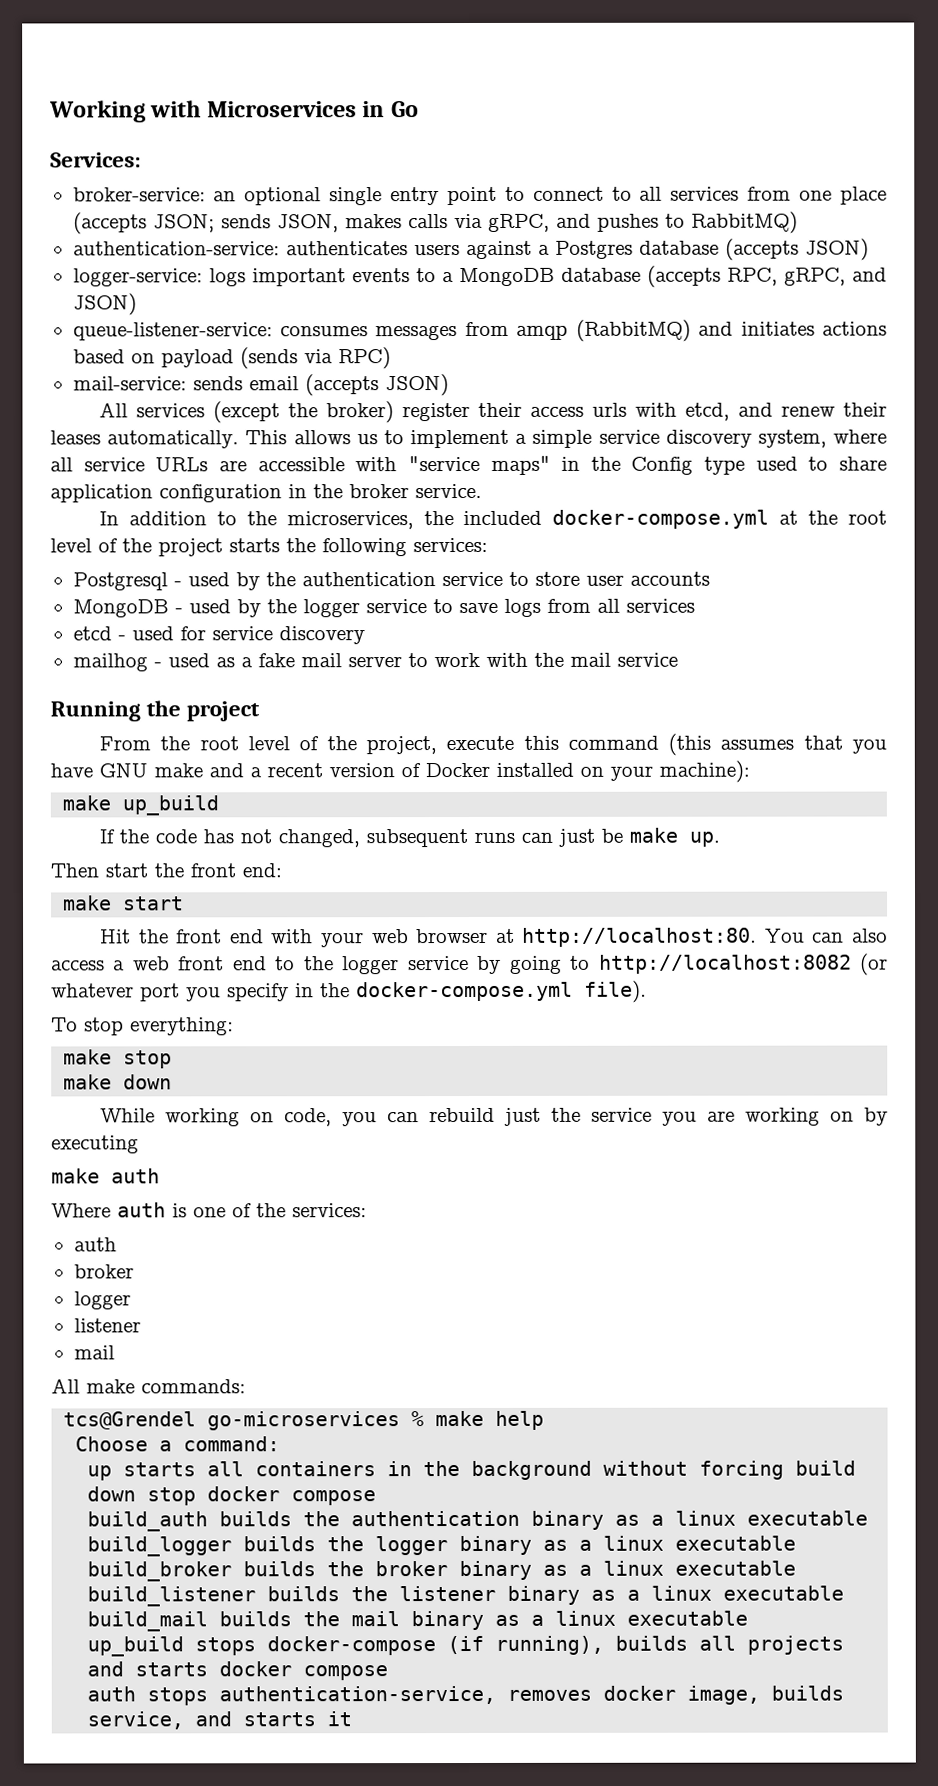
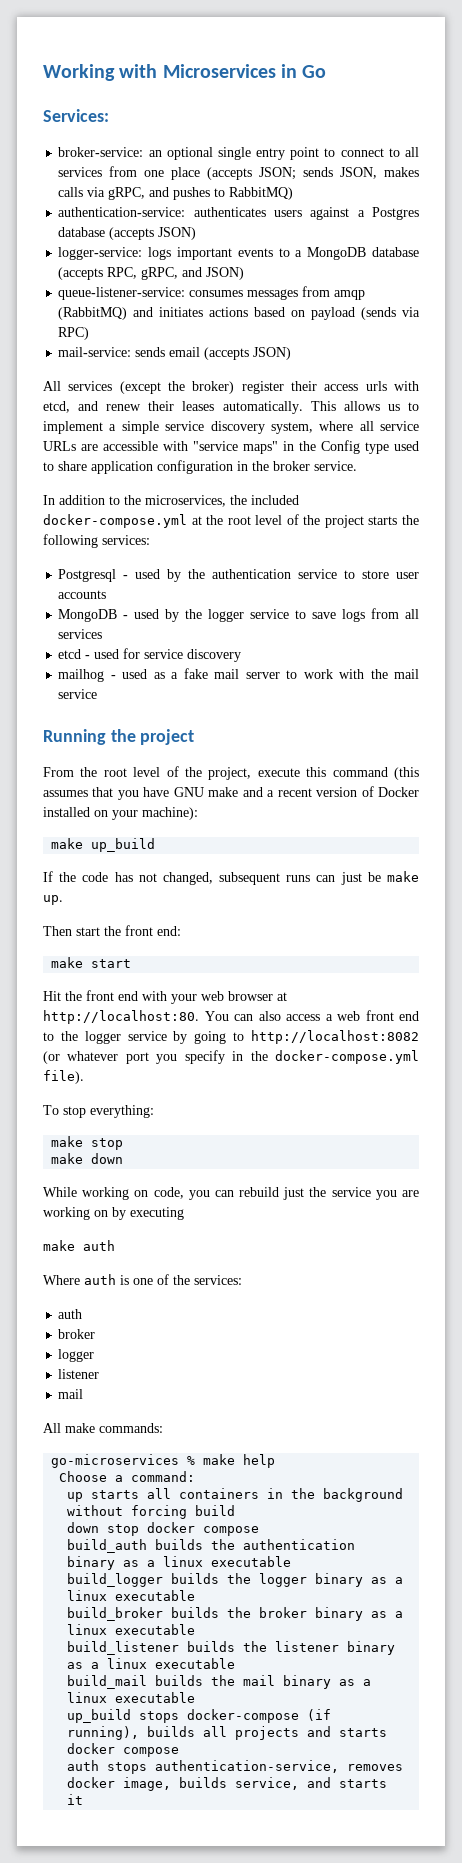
- tcs@Grendel go-microservices % make help
+ go-microservices % make help

